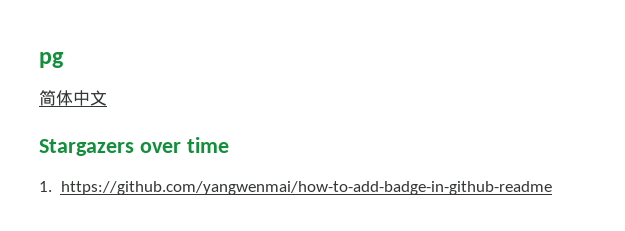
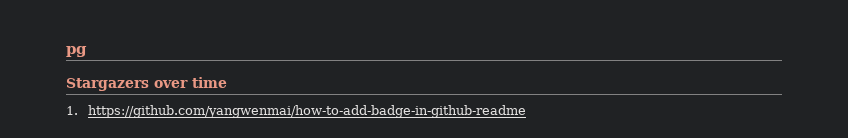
- 简体中文

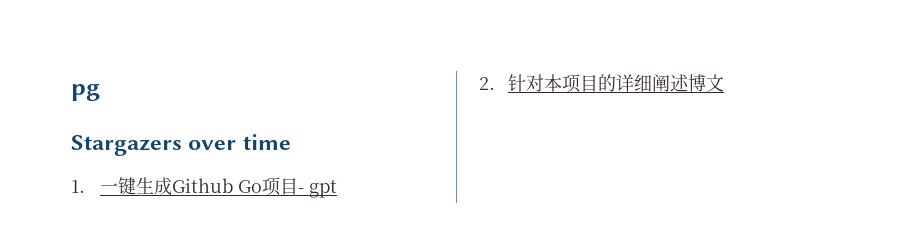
- 1. https://github.com/yangwenmai/how-to-add-badge-in-github-readme
+ 1.一键生成Github Go项目- gpt
+ 2.针对本项目的详细阐述博文

